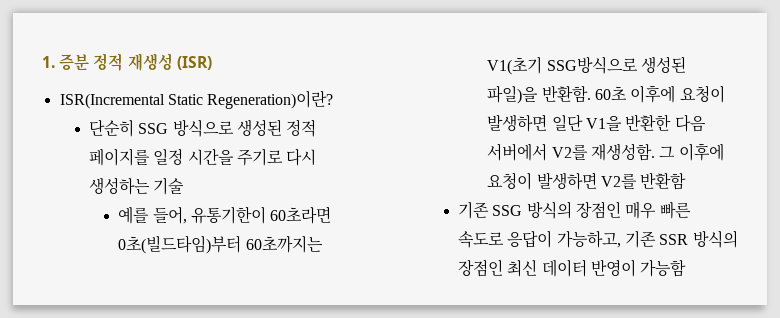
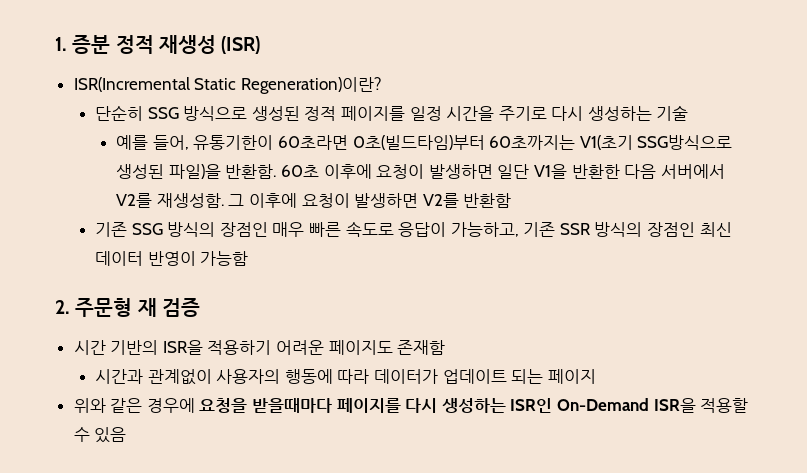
+ 2. 주문형 재 검증
+ 시간 기반의 ISR을 적용하기 어려운 페이지도 존재함
+ 시간과 관계없이 사용자의 행동에 따라 데이터가 업데이트 되는 페이지
+ 위와 같은 경우에 요청을 받을때마다 페이지를 다시 생성하는 ISR인 On-Demand ISR을 적용할 수 있음

